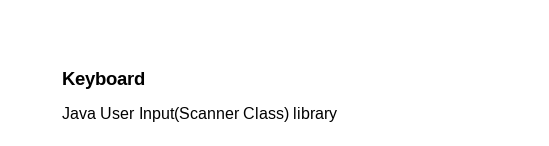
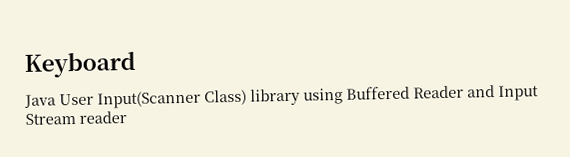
- Java User Input(Scanner Class) library
+ Java User Input(Scanner Class) library using Buffered Reader and Input Stream reader

